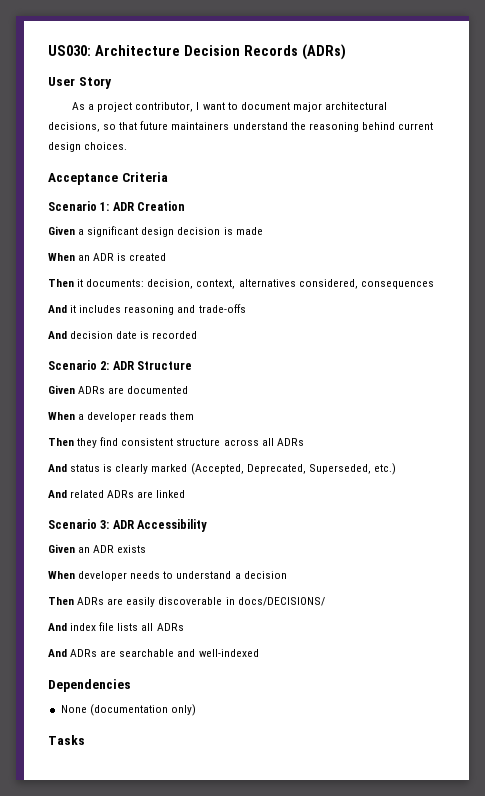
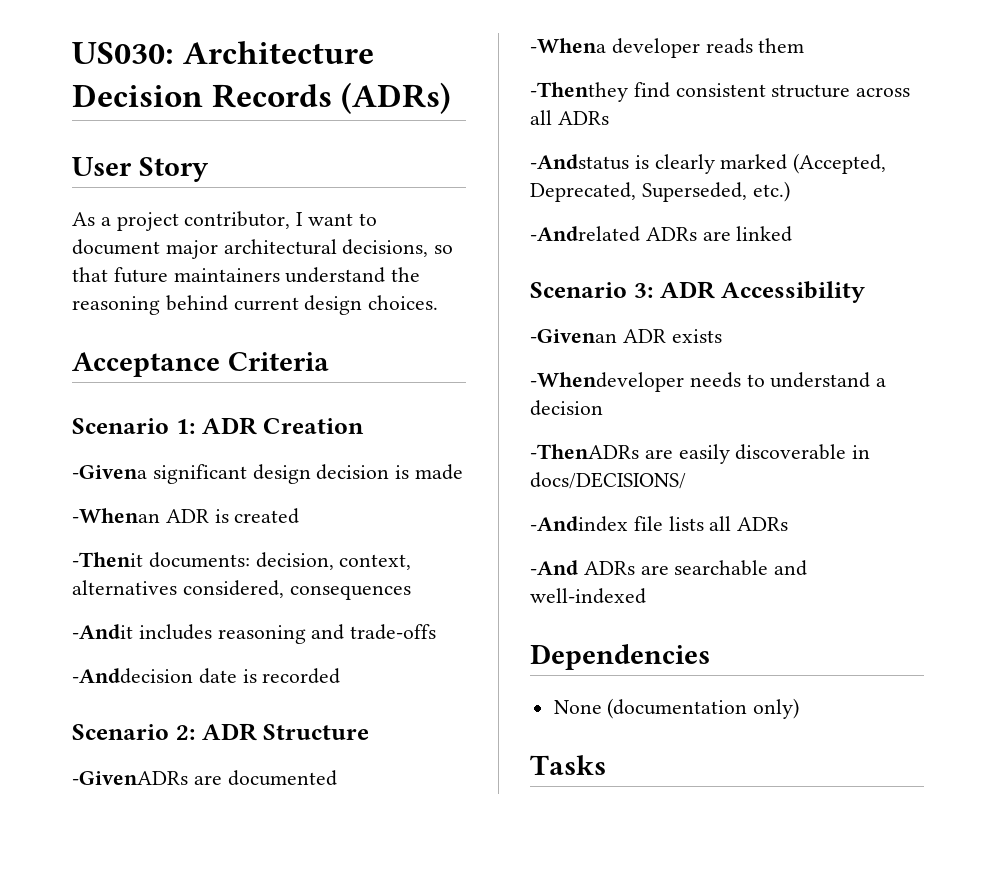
- Given a significant design decision is made
+ -Givena significant design decision is made
- When an ADR is created
+ -Whenan ADR is created
- Then it documents: decision, context, alternatives considered, consequences
+ -Thenit documents: decision, context, alternatives considered, consequences
- And it includes reasoning and trade-offs
+ -Andit includes reasoning and trade-offs
- And decision date is recorded
+ -Anddecision date is recorded
- Given ADRs are documented
+ -GivenADRs are documented
- When a developer reads them
+ -Whena developer reads them
- Then they find consistent structure across all ADRs
+ -Thenthey find consistent structure across all ADRs
- And status is clearly marked (Accepted, Deprecated, Superseded, etc.)
+ -Andstatus is clearly marked (Accepted, Deprecated, Superseded, etc.)
- And related ADRs are linked
+ -Andrelated ADRs are linked
- Given an ADR exists
+ -Givenan ADR exists
- When developer needs to understand a decision
+ -Whendeveloper needs to understand a decision
- Then ADRs are easily discoverable in docs/DECISIONS/
+ -ThenADRs are easily discoverable in docs/DECISIONS/
- And index file lists all ADRs
+ -Andindex file lists all ADRs
- And ADRs are searchable and well-indexed
+ -And ADRs are searchable and well-indexed

